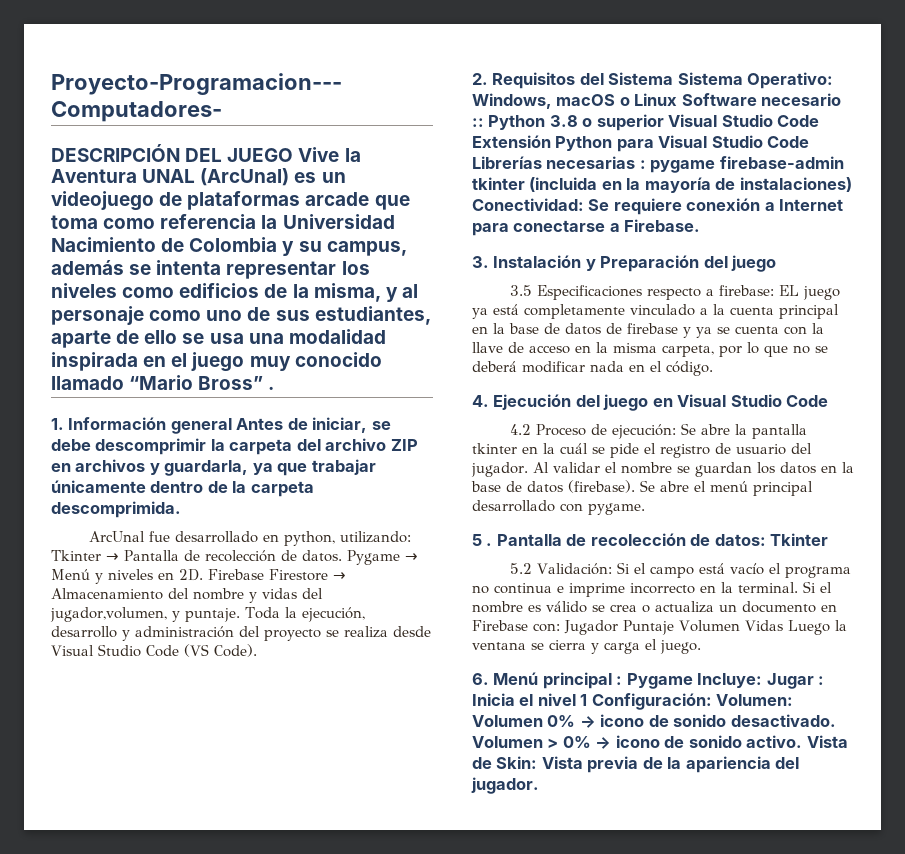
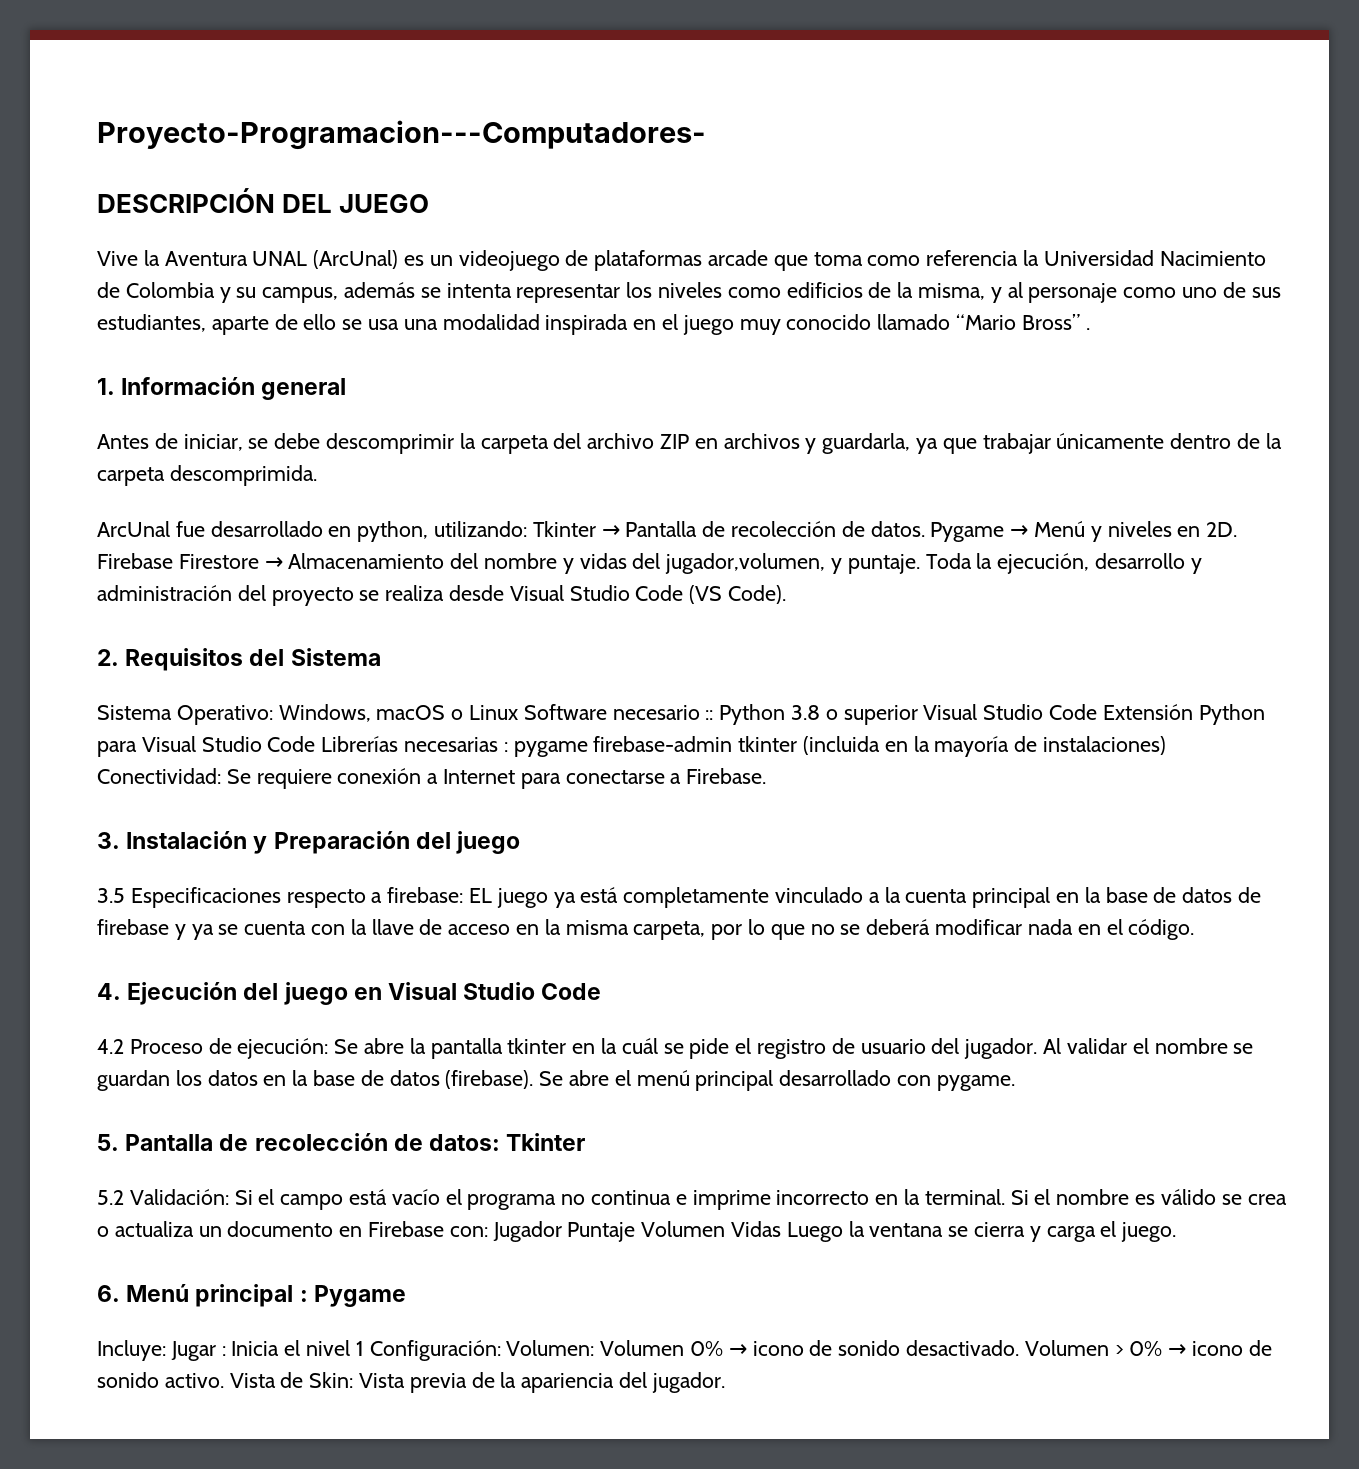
- DESCRIPCIÓN DEL JUEGO Vive la Aventura UNAL (ArcUnal) es un videojuego de plataformas arcade que toma como referencia la Universidad Nacimiento de Colombia y su campus, además se intenta representar los niveles como edificios de la misma, y al personaje como uno de sus estudiantes, aparte de ello se usa una modalidad inspirada en el juego muy conocido llamado “Mario Bross” .
+ DESCRIPCIÓN DEL JUEGO
+ Vive la Aventura UNAL (ArcUnal) es un videojuego de plataformas arcade que toma como referencia la Universidad Nacimiento de Colombia y su campus, además se intenta representar los niveles como edificios de la misma, y al personaje como uno de sus estudiantes, aparte de ello se usa una modalidad inspirada en el juego muy conocido llamado “Mario Bross” .
- 1. Información general Antes de iniciar, se debe descomprimir la carpeta del archivo ZIP en archivos y guardarla, ya que trabajar únicamente dentro de la carpeta descomprimida.
+ 1. Información general
+ Antes de iniciar, se debe descomprimir la carpeta del archivo ZIP en archivos y guardarla, ya que trabajar únicamente dentro de la carpeta descomprimida.
- 2. Requisitos del Sistema Sistema Operativo: Windows, macOS o Linux Software necesario :: Python 3.8 o superior Visual Studio Code Extensión Python para Visual Studio Code Librerías necesarias : pygame firebase-admin tkinter (incluida en la mayoría de instalaciones) Conectividad: Se requiere conexión a Internet para conectarse a Firebase.
+ 2. Requisitos del Sistema
+ Sistema Operativo: Windows, macOS o Linux Software necesario :: Python 3.8 o superior Visual Studio Code Extensión Python para Visual Studio Code Librerías necesarias : pygame firebase-admin tkinter (incluida en la mayoría de instalaciones) Conectividad: Se requiere conexión a Internet para conectarse a Firebase.
- 5 . Pantalla de recolección de datos: Tkinter
+ 5. Pantalla de recolección de datos: Tkinter
- 6. Menú principal : Pygame Incluye: Jugar : Inicia el nivel 1 Configuración: Volumen: Volumen 0% → icono de sonido desactivado.
+ 6. Menú principal : Pygame
+ Incluye: Jugar : Inicia el nivel 1 Configuración: Volumen: Volumen 0% → icono de sonido desactivado.

